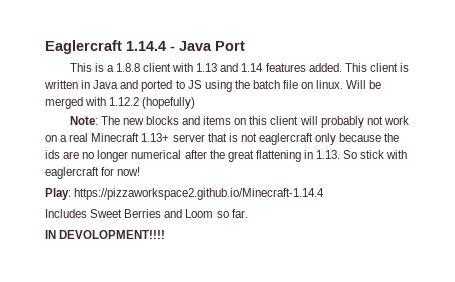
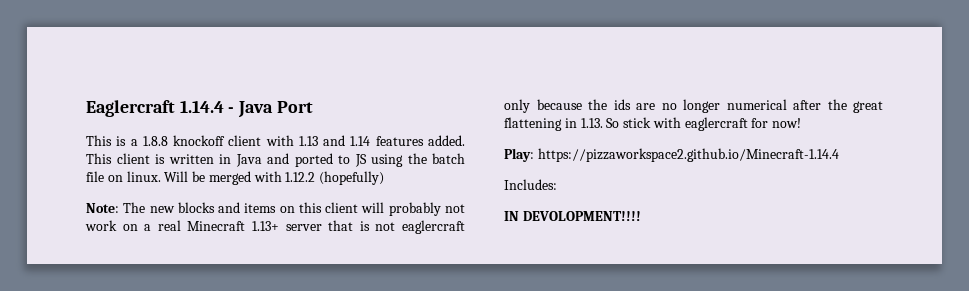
- This is a 1.8.8 client with 1.13 and 1.14 features added.
+ This is a 1.8.8 knockoff client with 1.13 and 1.14 features added.
- Includes Sweet Berries and Loom so far.
+ Includes:

